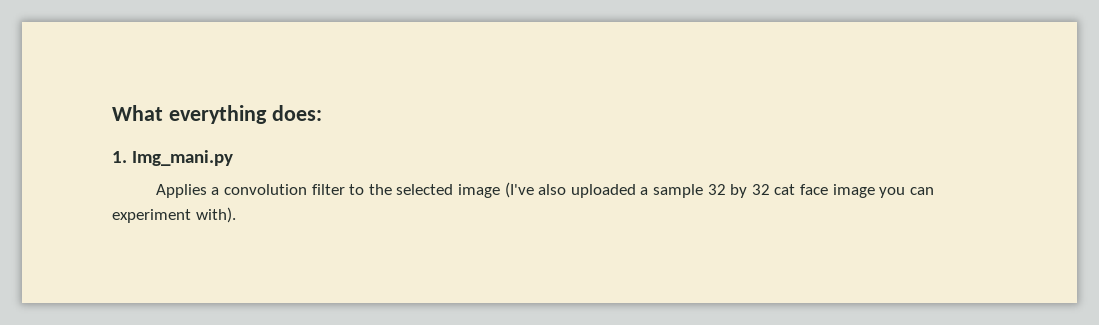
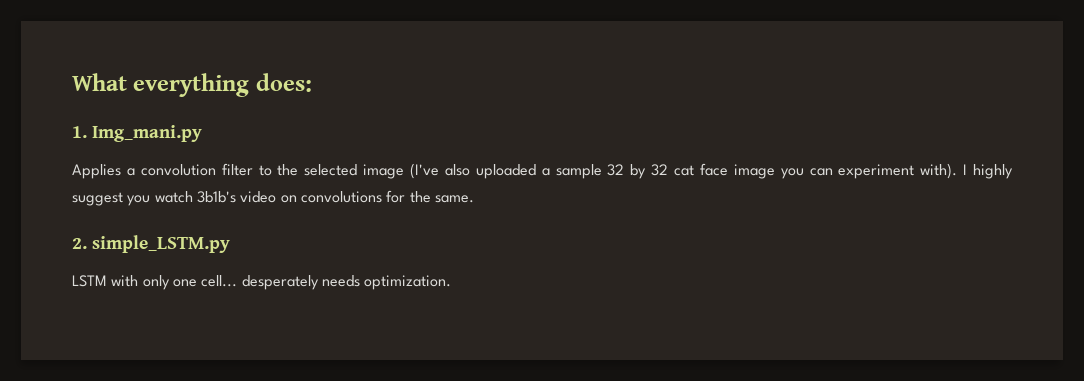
+ I highly suggest you watch 3b1b's video on convolutions for the same.
+ 2. simple_LSTM.py
+ LSTM with only one cell... desperately needs optimization.

